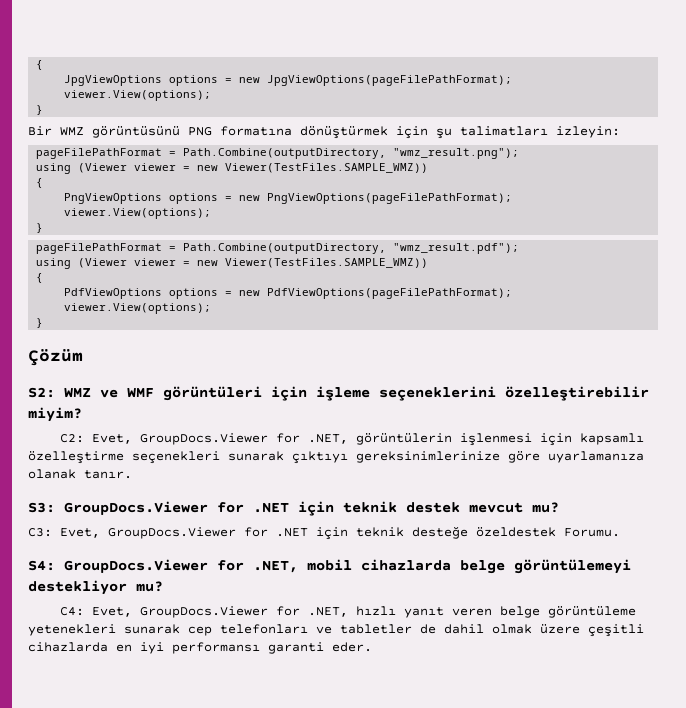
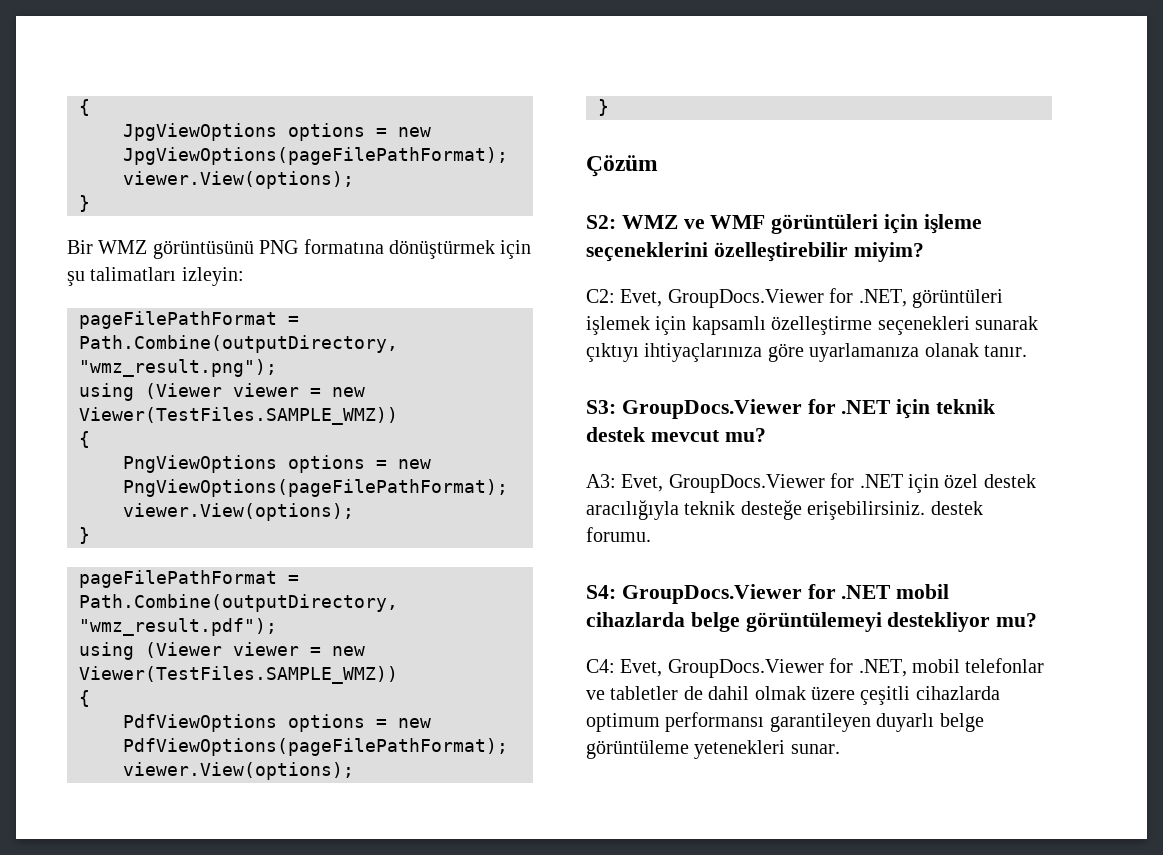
- C2: Evet, GroupDocs.Viewer for .NET, görüntülerin işlenmesi için kapsamlı özelleştirme seçenekleri sunarak çıktıyı gereksinimlerinize göre uyarlamanıza olanak tanır.
+ C2: Evet, GroupDocs.Viewer for .NET, görüntüleri işlemek için kapsamlı özelleştirme seçenekleri sunarak çıktıyı ihtiyaçlarınıza göre uyarlamanıza olanak tanır.
- C3: Evet, GroupDocs.Viewer for .NET için teknik desteğe özeldestek Forumu.
+ A3: Evet, GroupDocs.Viewer for .NET için özel destek aracılığıyla teknik desteğe erişebilirsiniz. destek forumu.
- S4: GroupDocs.Viewer for .NET, mobil cihazlarda belge görüntülemeyi destekliyor mu?
+ S4: GroupDocs.Viewer for .NET mobil cihazlarda belge görüntülemeyi destekliyor mu?
- C4: Evet, GroupDocs.Viewer for .NET, hızlı yanıt veren belge görüntüleme yetenekleri sunarak cep telefonları ve tabletler de dahil olmak üzere çeşitli cihazlarda en iyi performansı garanti eder.
+ C4: Evet, GroupDocs.Viewer for .NET, mobil telefonlar ve tabletler de dahil olmak üzere çeşitli cihazlarda optimum performansı garantileyen duyarlı belge görüntüleme yetenekleri sunar.

